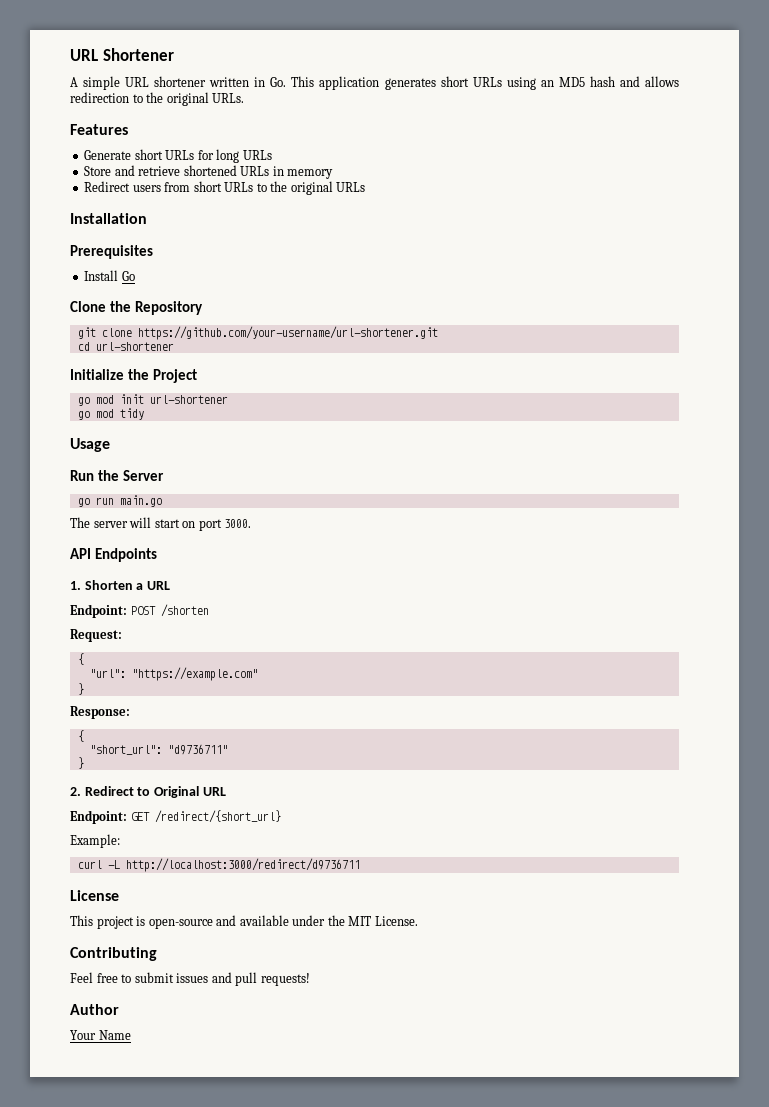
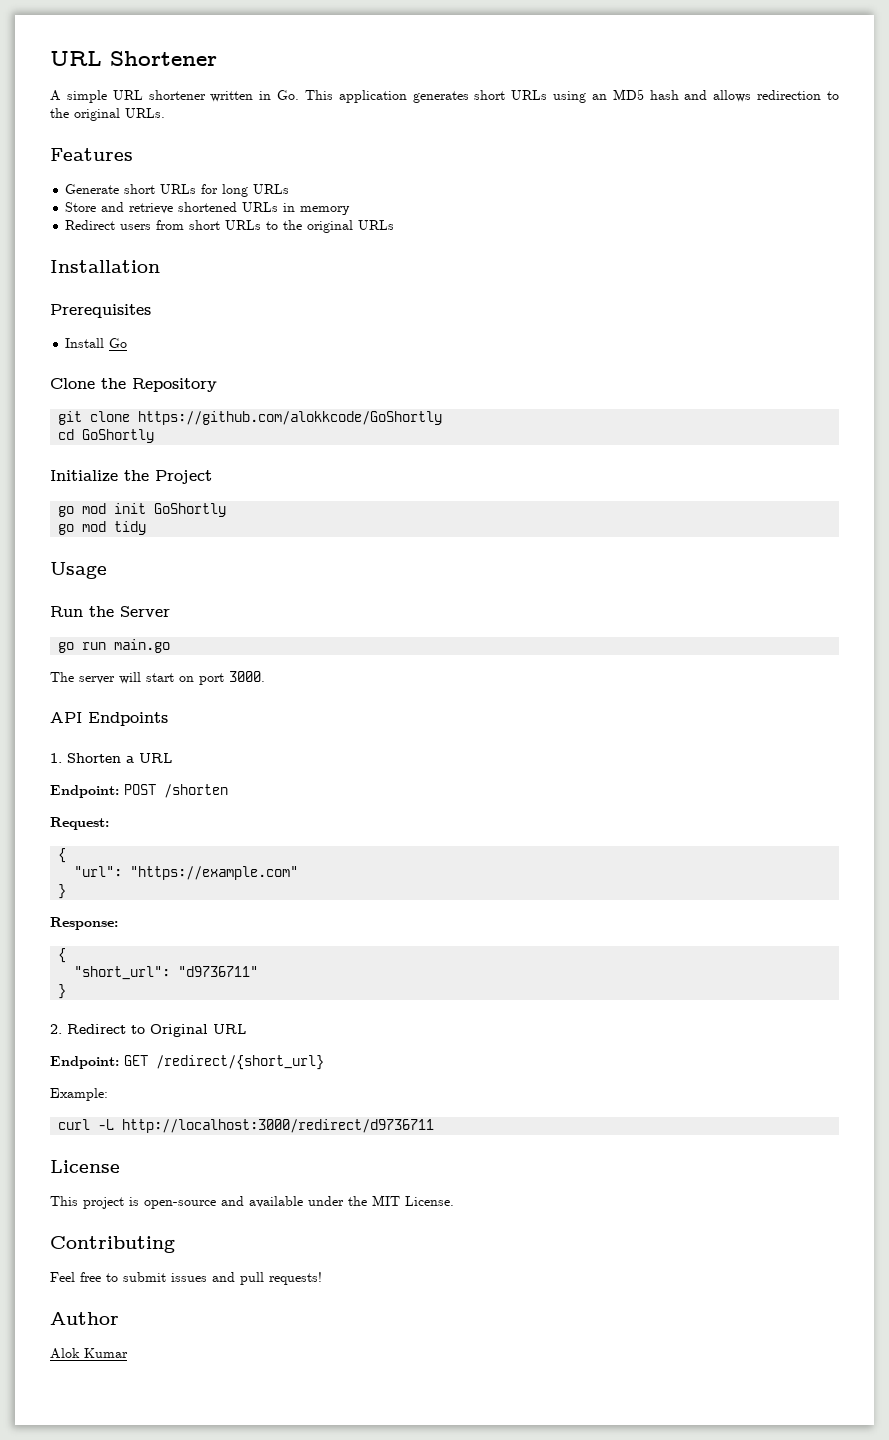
- git clone https://github.com/your-username/url-shortener.git
+ git clone https://github.com/alokkcode/GoShortly
- cd url-shortener
+ cd GoShortly
- go mod init url-shortener
+ go mod init GoShortly
- Your Name
+ Alok Kumar

